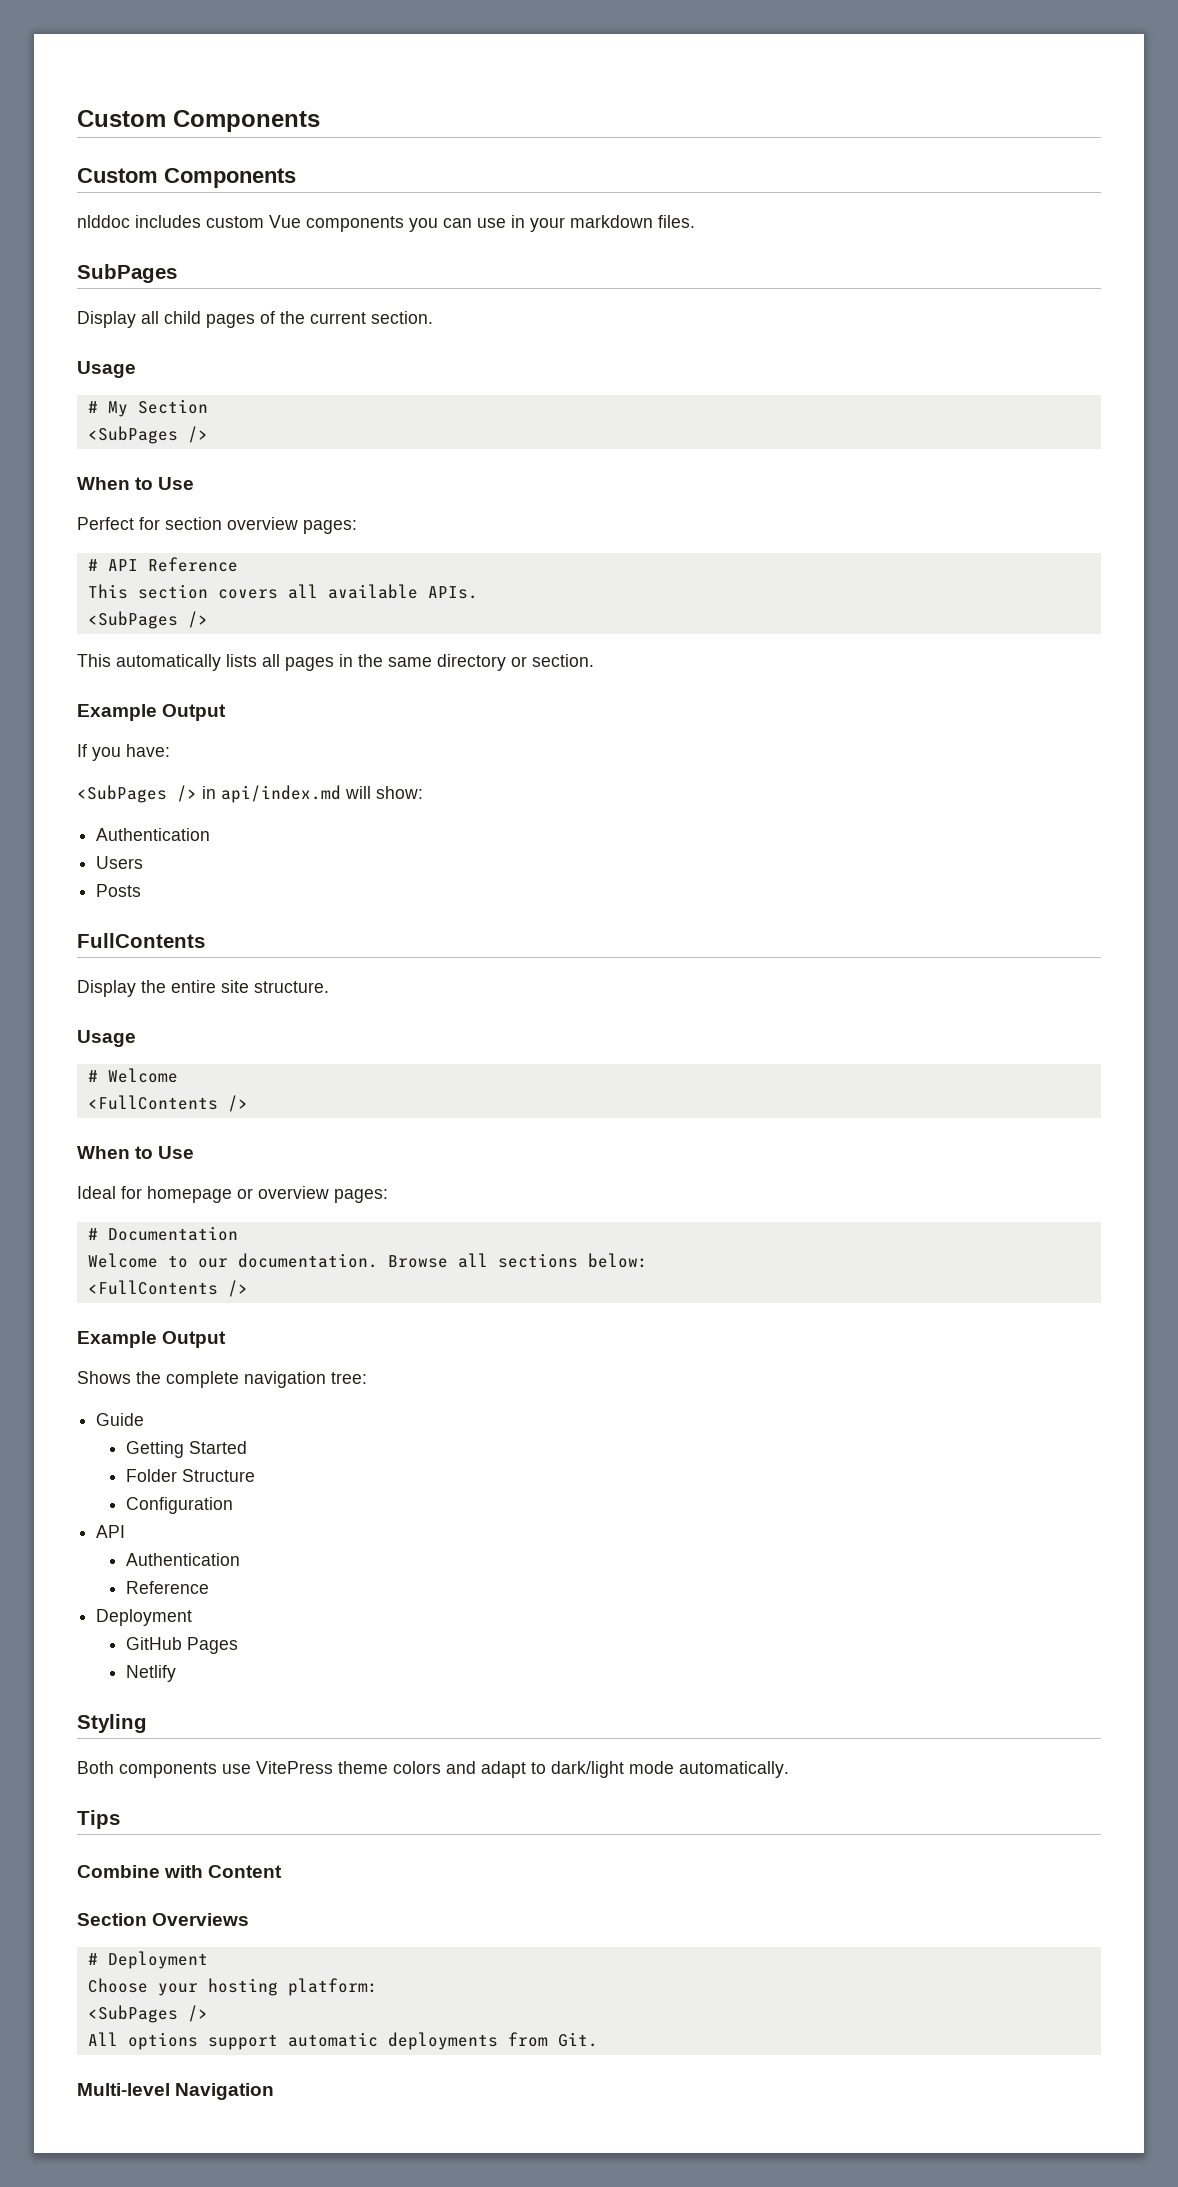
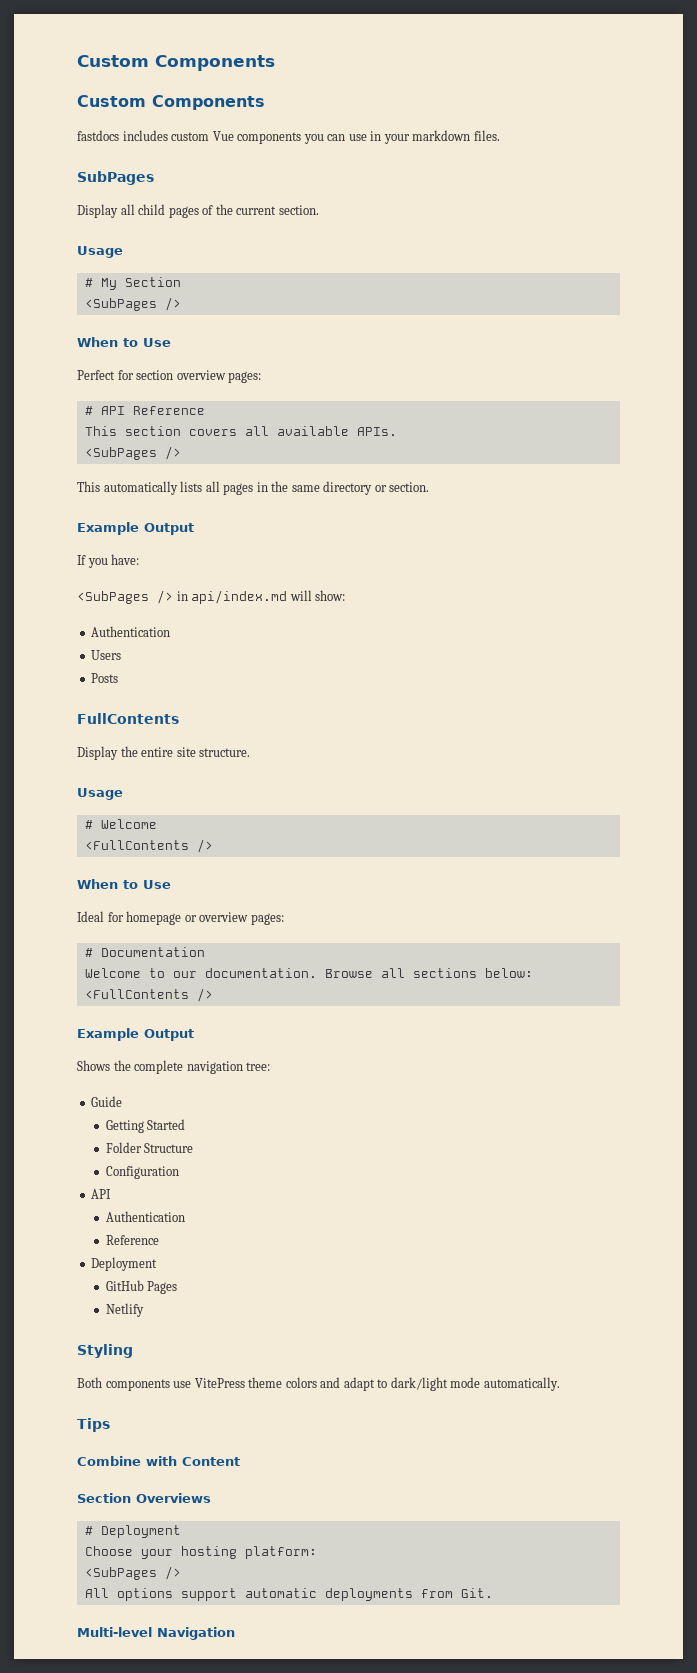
- nlddoc includes custom Vue components you can use in your markdown files.
+ fastdocs includes custom Vue components you can use in your markdown files.

